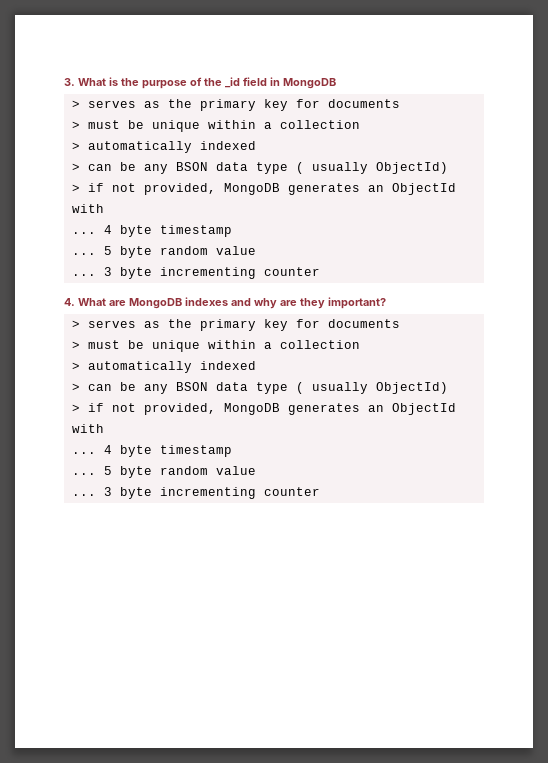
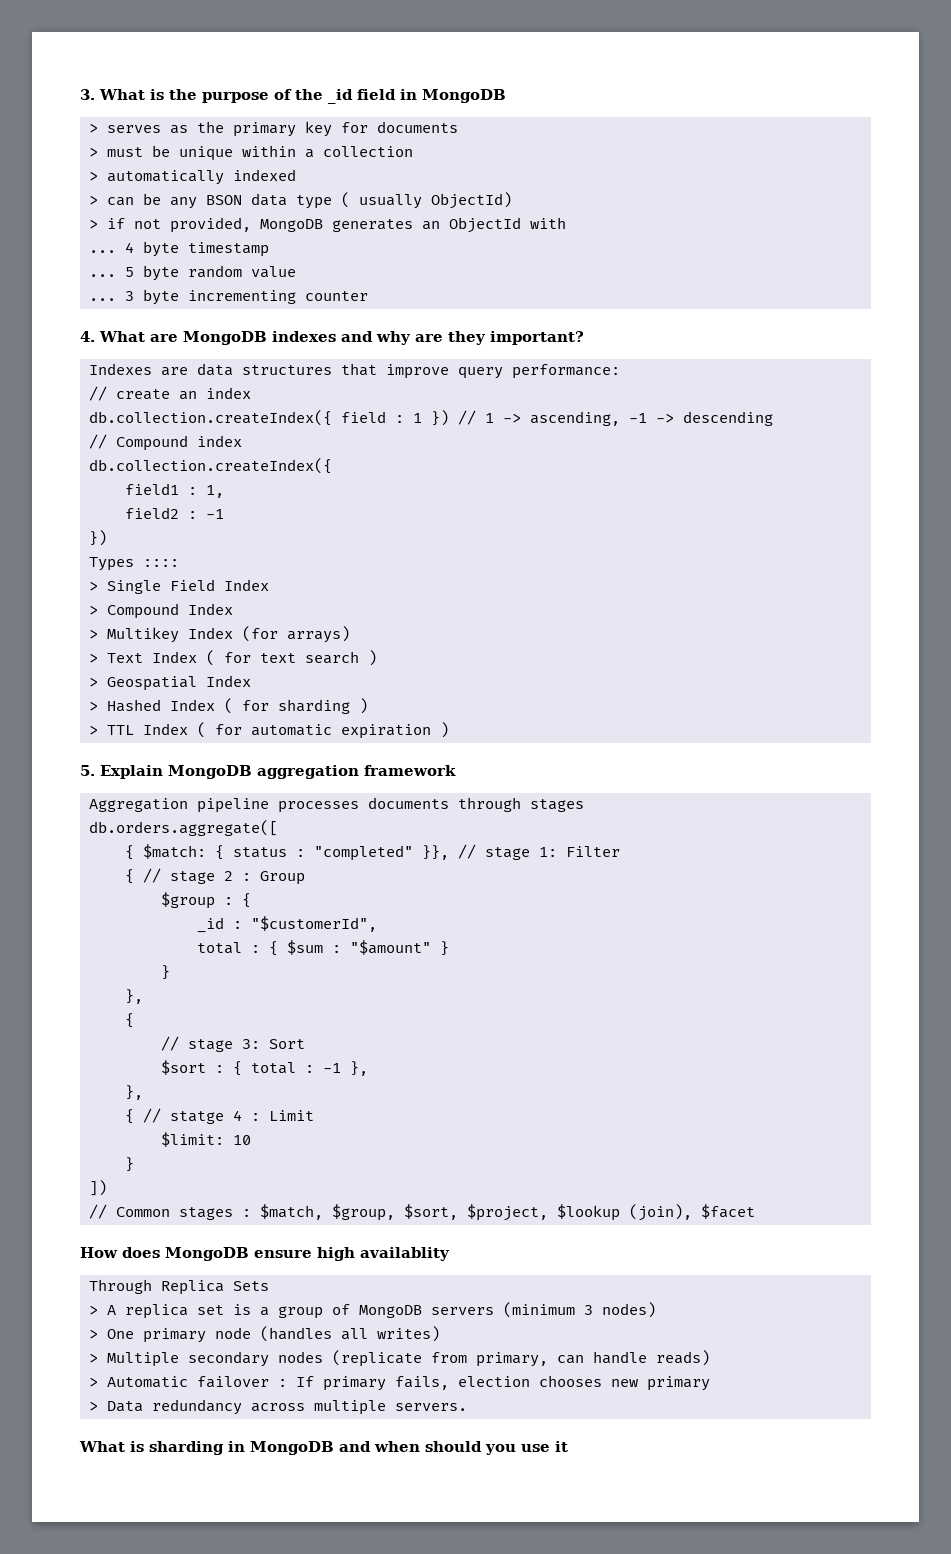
  4. What are MongoDB indexes and why are they important?
- > serves as the primary key for documents
- > must be unique within a collection
- > automatically indexed
- > can be any BSON data type ( usually ObjectId)
- > if not provided, MongoDB generates an ObjectId with
- ... 4 byte timestamp
- ... 5 byte random value
- ... 3 byte incrementing counter
+ Indexes are data structures that improve query performance:
+ // create an index
+ db.collection.createIndex({ field : 1 }) // 1 -> ascending, -1 -> descending
+ // Compound index
+ db.collection.createIndex({
+ field1 : 1,
+ field2 : -1
+ })
+ Types ::::
+ > Single Field Index
+ > Compound Index
+ > Multikey Index (for arrays)
+ > Text Index ( for text search )
+ > Geospatial Index
+ > Hashed Index ( for sharding )
+ > TTL Index ( for automatic expiration )
+ 5. Explain MongoDB aggregation framework
+ Aggregation pipeline processes documents through stages
+ db.orders.aggregate([
+ { $match: { status : "completed" }}, // stage 1: Filter
+ { // stage 2 : Group
+ $group : {
+ _id : "$customerId",
+ total : { $sum : "$amount" }
+ }
+ },
+ {
+ // stage 3: Sort
+ $sort : { total : -1 },
+ },
+ { // statge 4 : Limit
+ $limit: 10
+ }
+ ])
+ // Common stages : $match, $group, $sort, $project, $lookup (join), $facet
+ How does MongoDB ensure high availablity
+ Through Replica Sets
+ > A replica set is a group of MongoDB servers (minimum 3 nodes)
+ > One primary node (handles all writes)
+ > Multiple secondary nodes (replicate from primary, can handle reads)
+ > Automatic failover : If primary fails, election chooses new primary
+ > Data redundancy across multiple servers.
+ What is sharding in MongoDB and when should you use it

